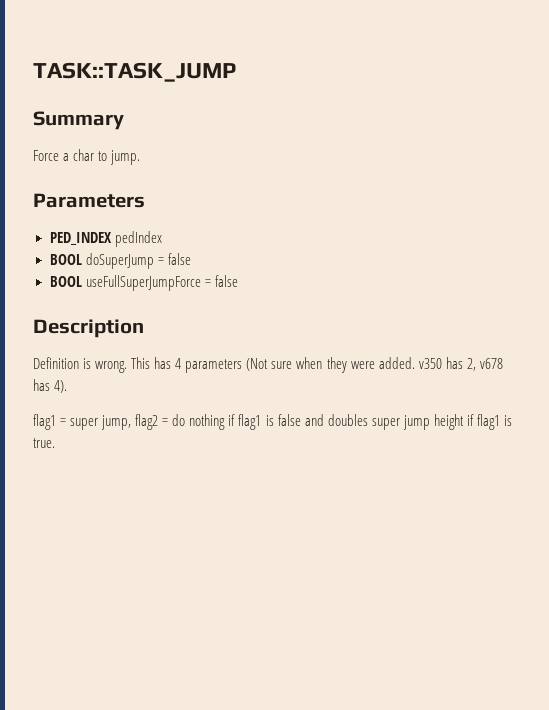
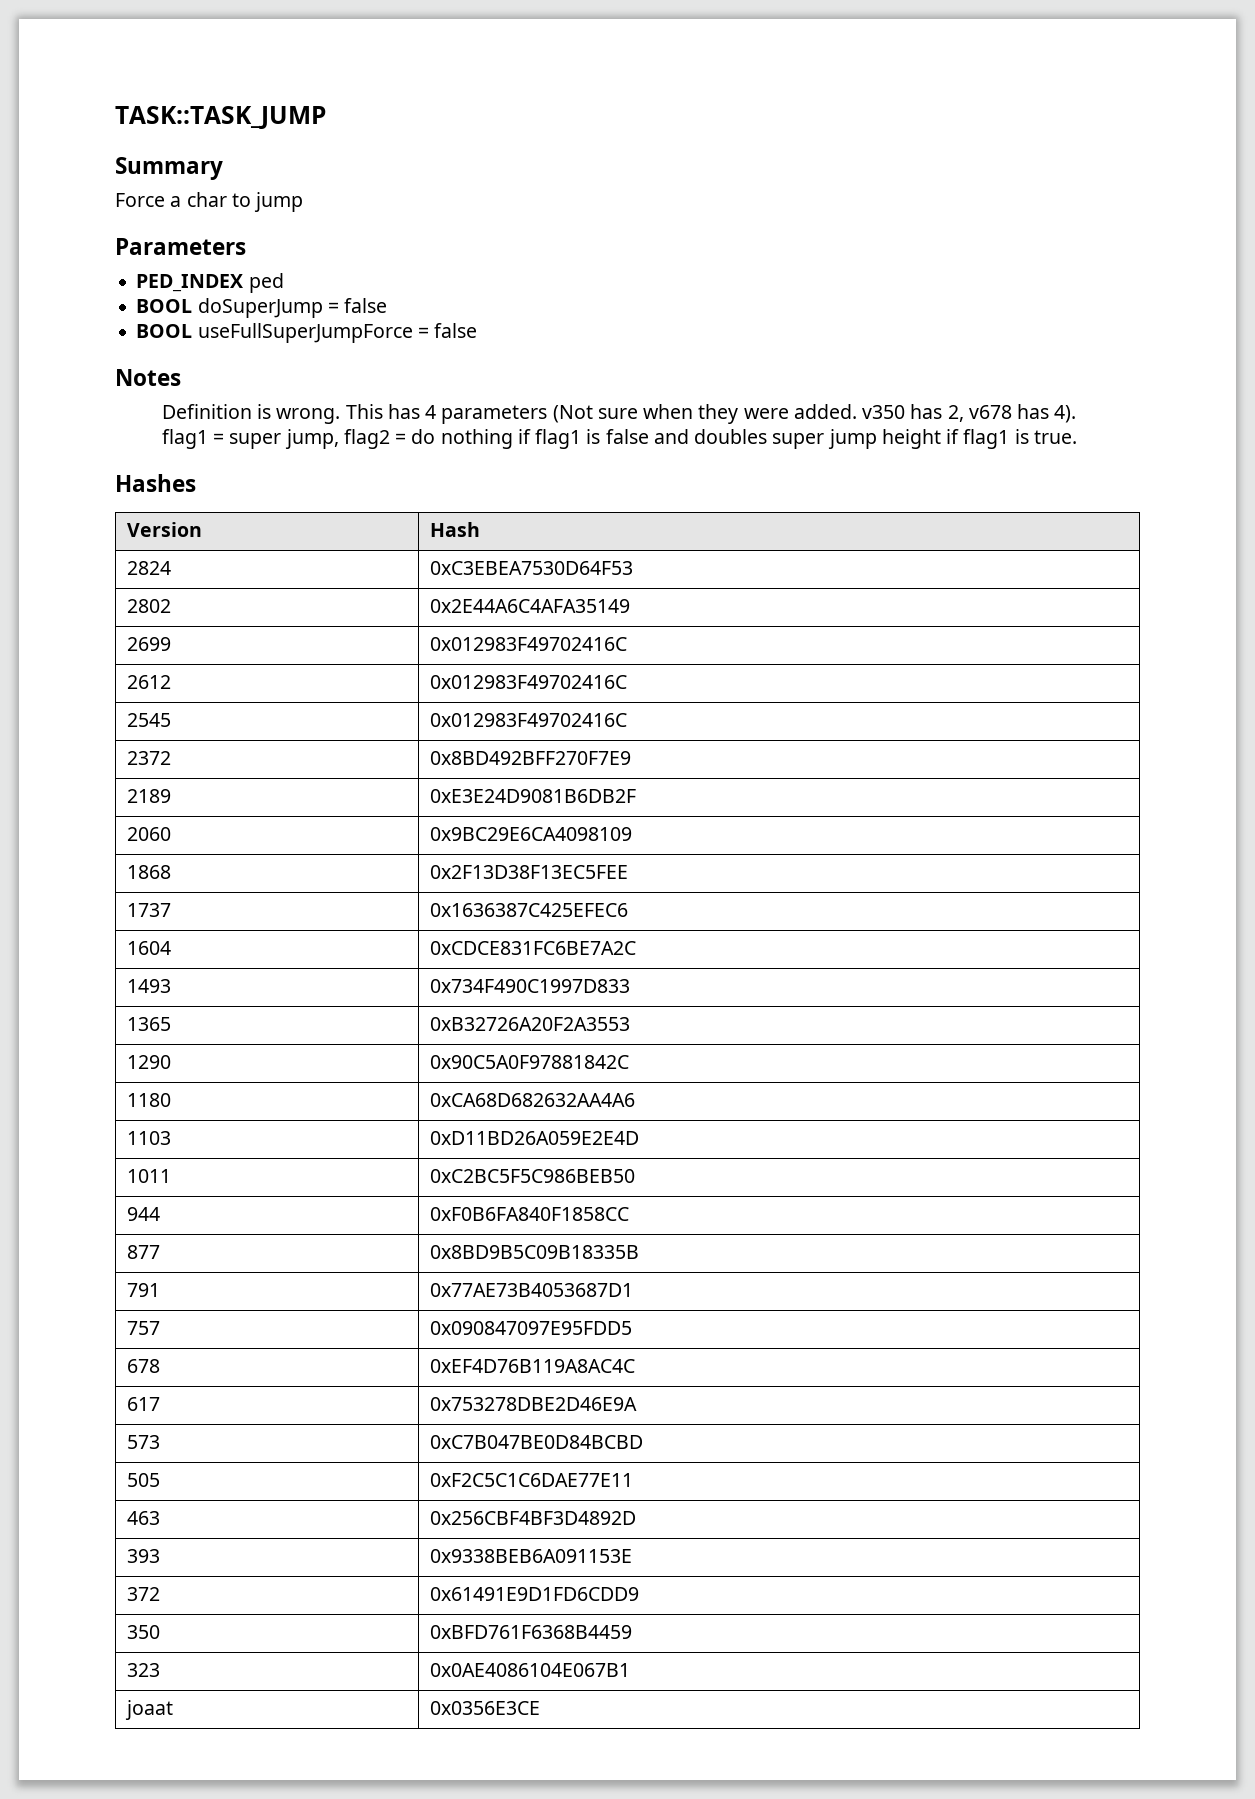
- Force a char to jump.
+ Force a char to jump
- PED_INDEX pedIndex
+ PED_INDEX ped
- Description
+ Notes
+ Hashes
+ Version | Hash
+ 2824 | 0xC3EBEA7530D64F53
+ 2802 | 0x2E44A6C4AFA35149
+ 2699 | 0x012983F49702416C
+ 2612 | 0x012983F49702416C
+ 2545 | 0x012983F49702416C
+ 2372 | 0x8BD492BFF270F7E9
+ 2189 | 0xE3E24D9081B6DB2F
+ 2060 | 0x9BC29E6CA4098109
+ 1868 | 0x2F13D38F13EC5FEE
+ 1737 | 0x1636387C425EFEC6
+ 1604 | 0xCDCE831FC6BE7A2C
+ 1493 | 0x734F490C1997D833
+ 1365 | 0xB32726A20F2A3553
+ 1290 | 0x90C5A0F97881842C
+ 1180 | 0xCA68D682632AA4A6
+ 1103 | 0xD11BD26A059E2E4D
+ 1011 | 0xC2BC5F5C986BEB50
+ 944 | 0xF0B6FA840F1858CC
+ 877 | 0x8BD9B5C09B18335B
+ 791 | 0x77AE73B4053687D1
+ 757 | 0x090847097E95FDD5
+ 678 | 0xEF4D76B119A8AC4C
+ 617 | 0x753278DBE2D46E9A
+ 573 | 0xC7B047BE0D84BCBD
+ 505 | 0xF2C5C1C6DAE77E11
+ 463 | 0x256CBF4BF3D4892D
+ 393 | 0x9338BEB6A091153E
+ 372 | 0x61491E9D1FD6CDD9
+ 350 | 0xBFD761F6368B4459
+ 323 | 0x0AE4086104E067B1
+ joaat | 0x0356E3CE

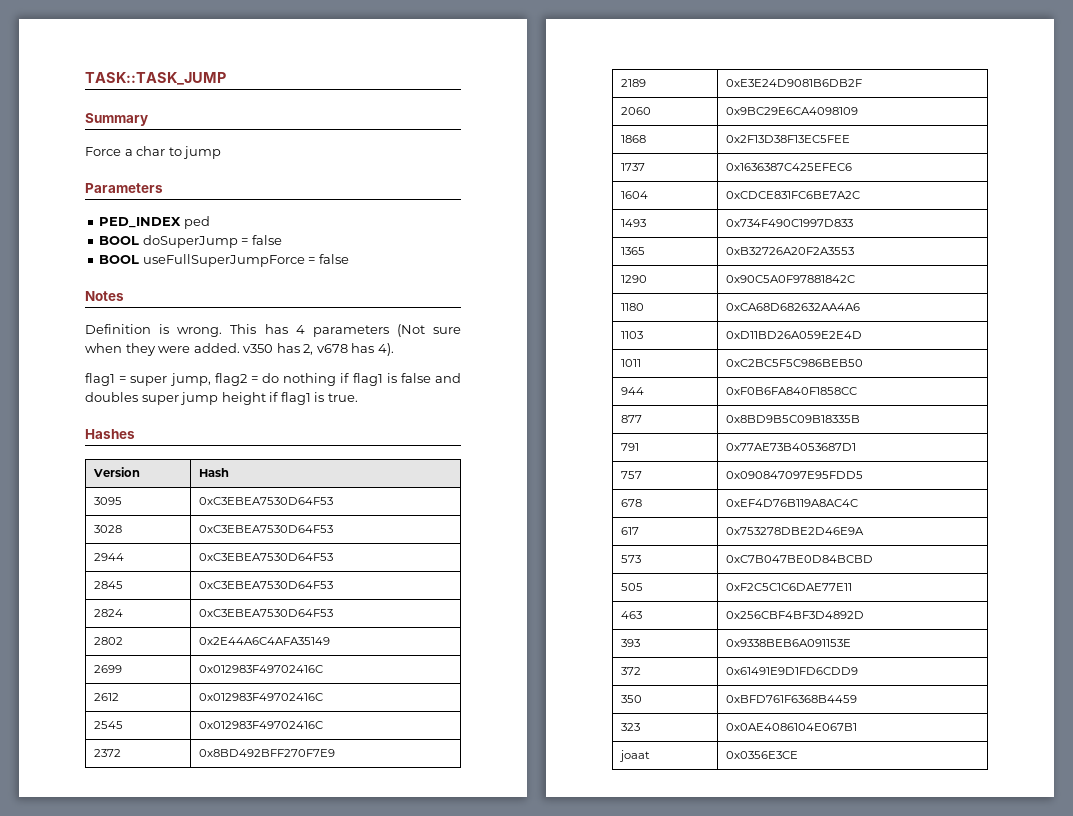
+ 3095 | 0xC3EBEA7530D64F53
+ 3028 | 0xC3EBEA7530D64F53
+ 2944 | 0xC3EBEA7530D64F53
+ 2845 | 0xC3EBEA7530D64F53

